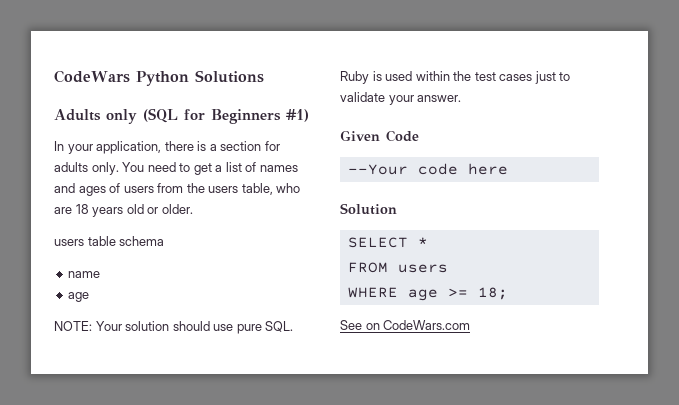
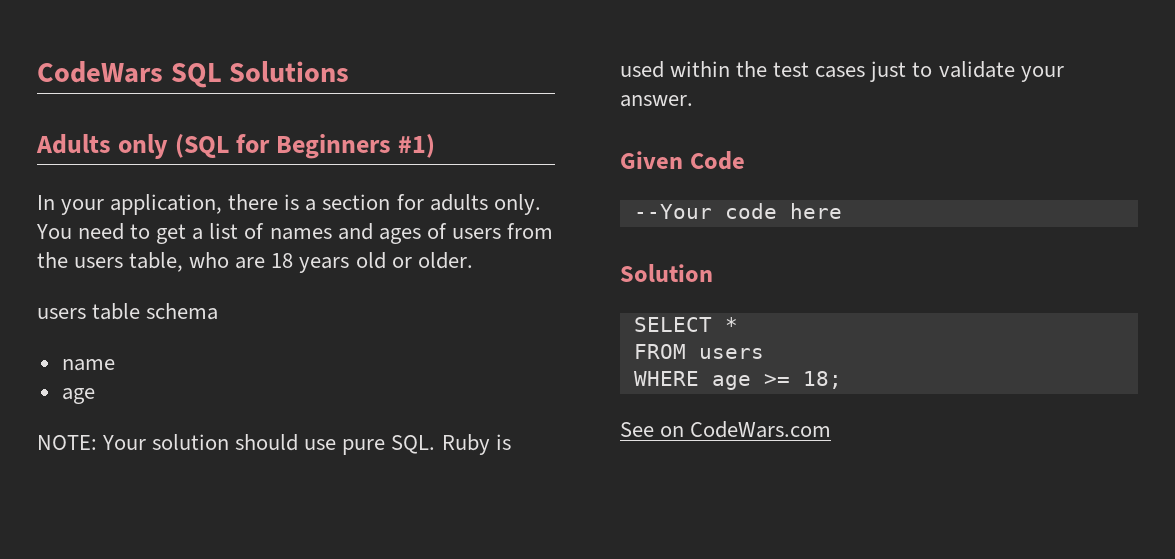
- CodeWars Python Solutions
+ CodeWars SQL Solutions

